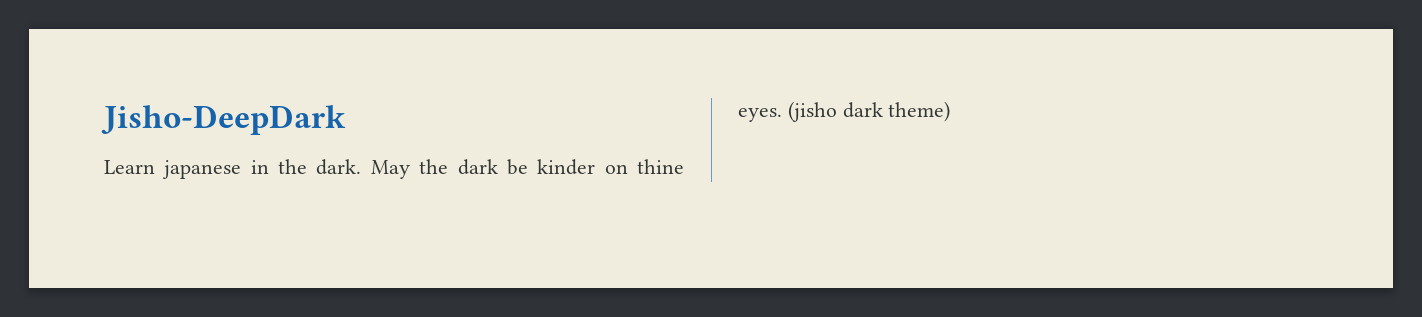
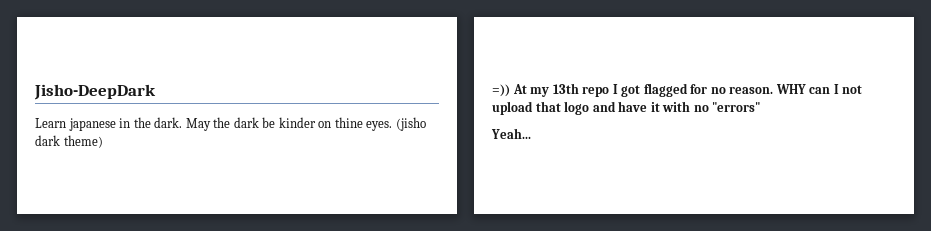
+ =)) At my 13th repo I got flagged for no reason. WHY can I not upload that logo and have it with no "errors"
+ Yeah...

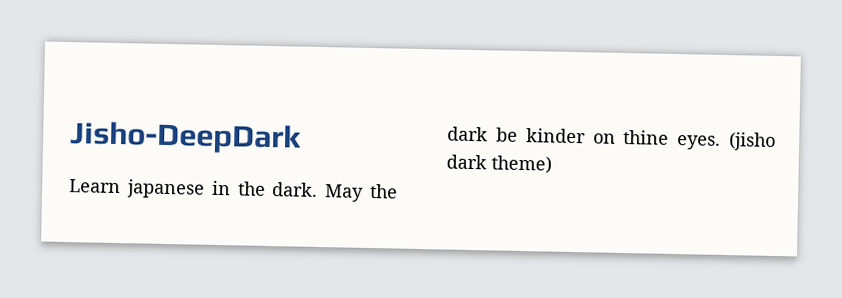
- =)) At my 13th repo I got flagged for no reason. WHY can I not upload that logo and have it with no "errors"
- Yeah...

